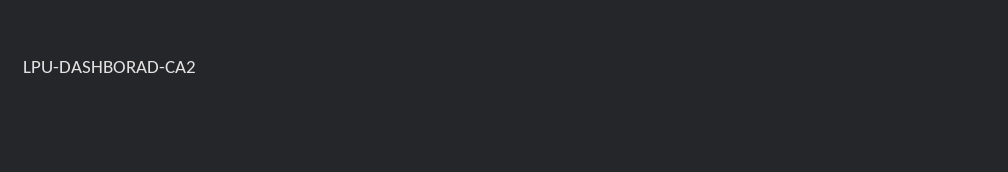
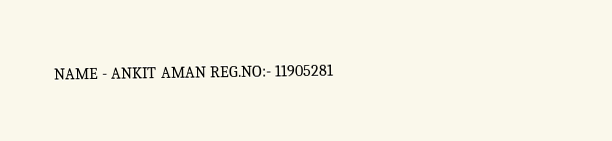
- LPU-DASHBORAD-CA2
+ NAME - ANKIT AMAN REG.NO:- 11905281

